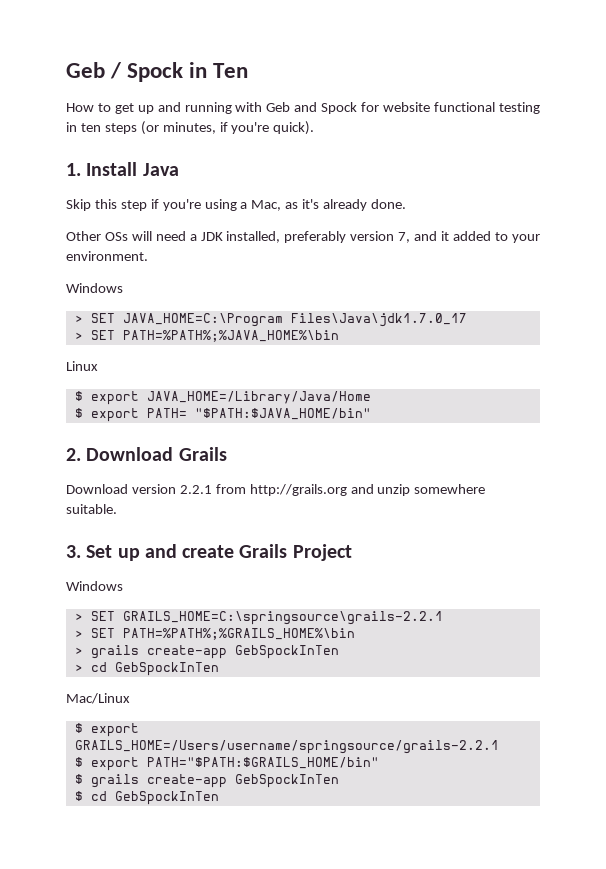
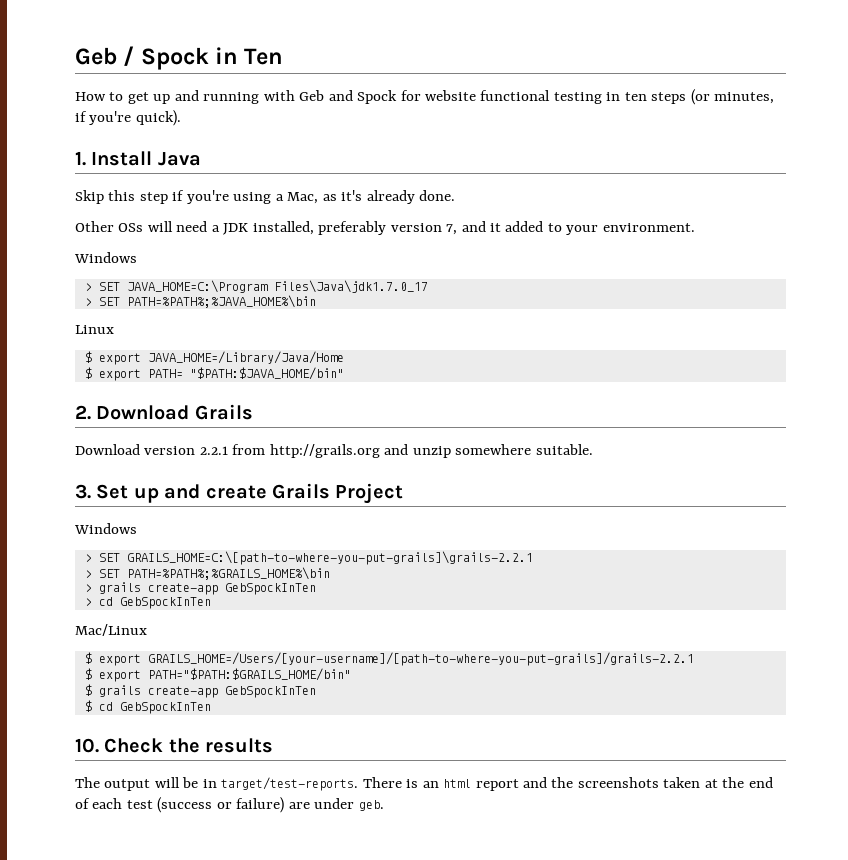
- > SET GRAILS_HOME=C:\springsource\grails-2.2.1
+ > SET GRAILS_HOME=C:\[path-to-where-you-put-grails]\grails-2.2.1
- $ export GRAILS_HOME=/Users/username/springsource/grails-2.2.1
+ $ export GRAILS_HOME=/Users/[your-username]/[path-to-where-you-put-grails]/grails-2.2.1
+ 10. Check the results
+ The output will be in target/test-reports. There is an html report and the screenshots taken at the end of each test (success or failure) are under geb.

